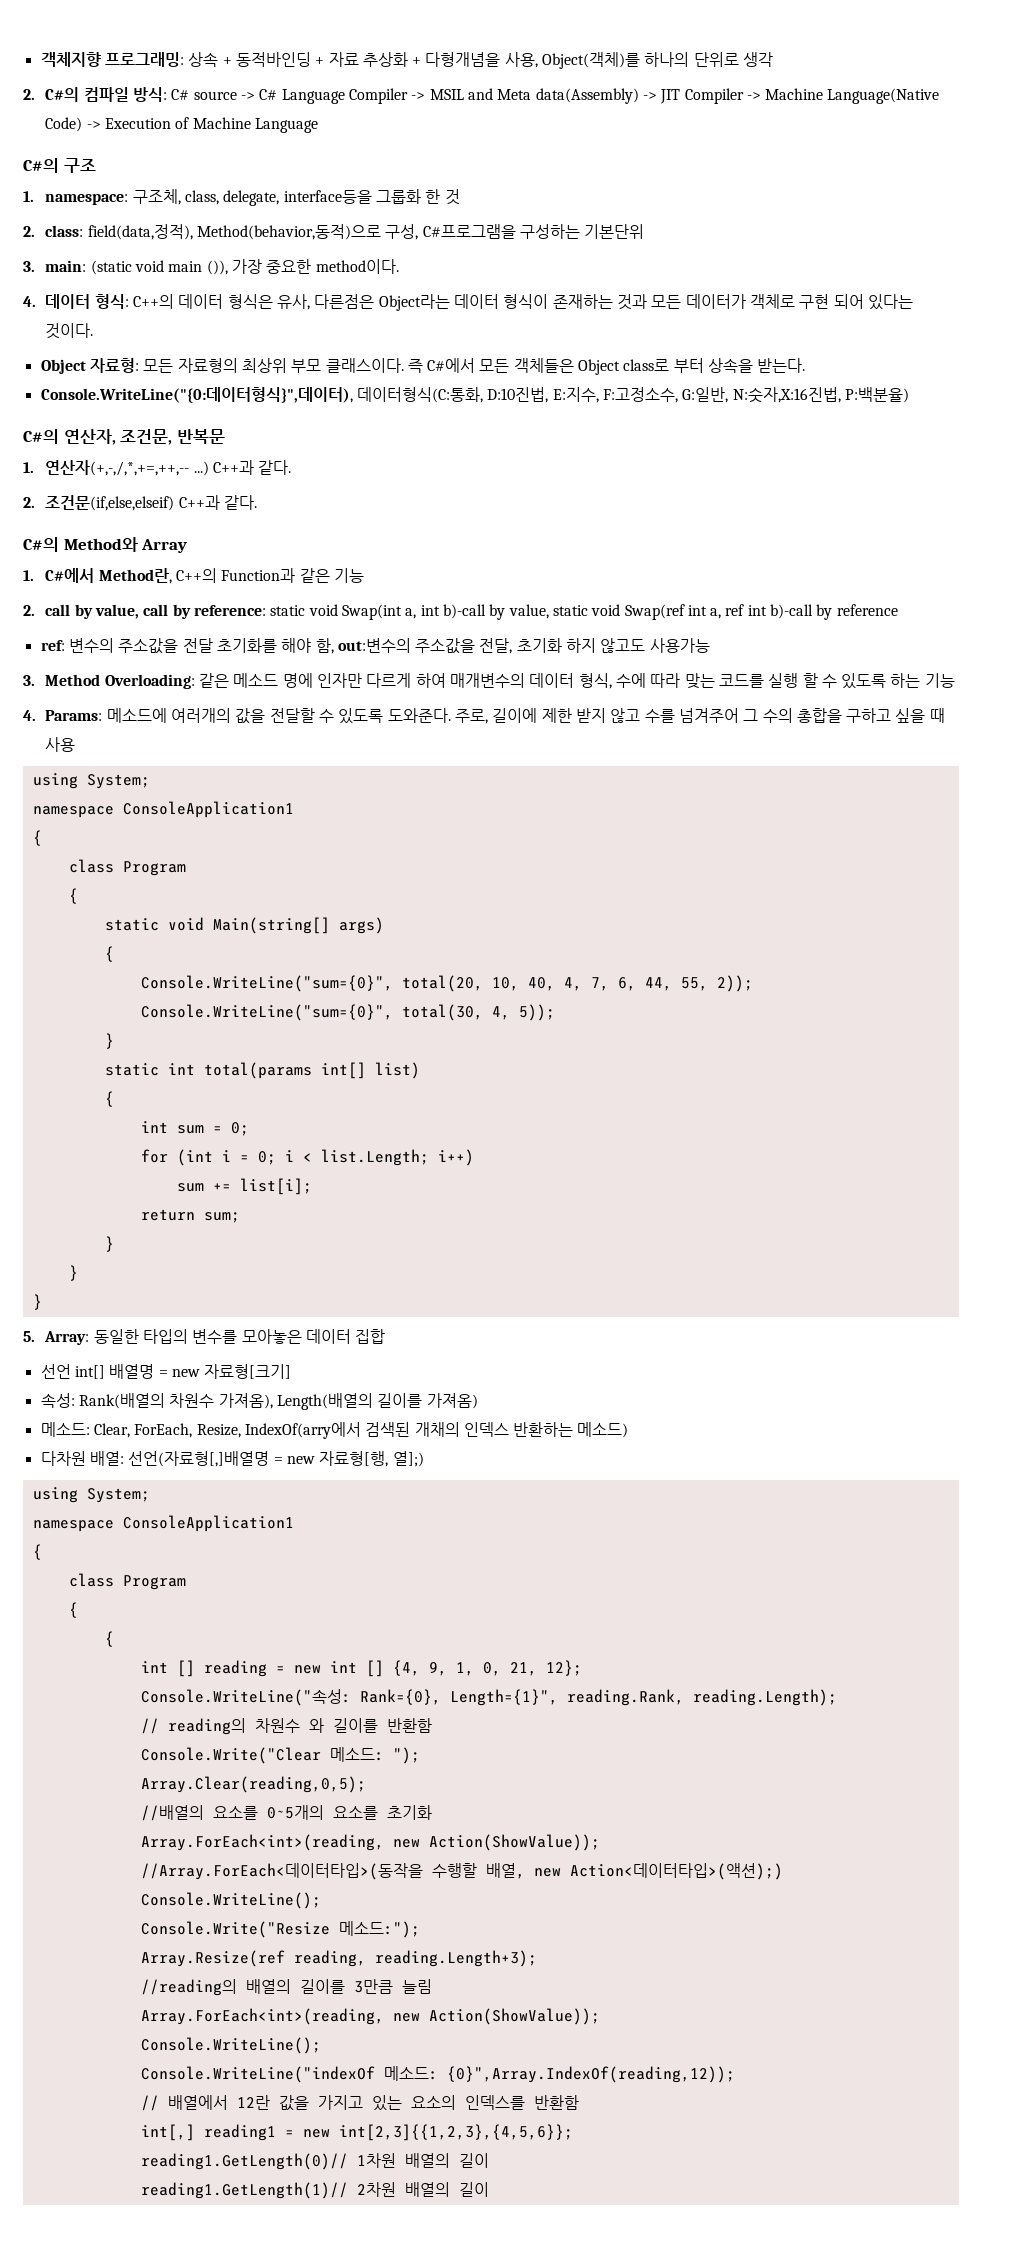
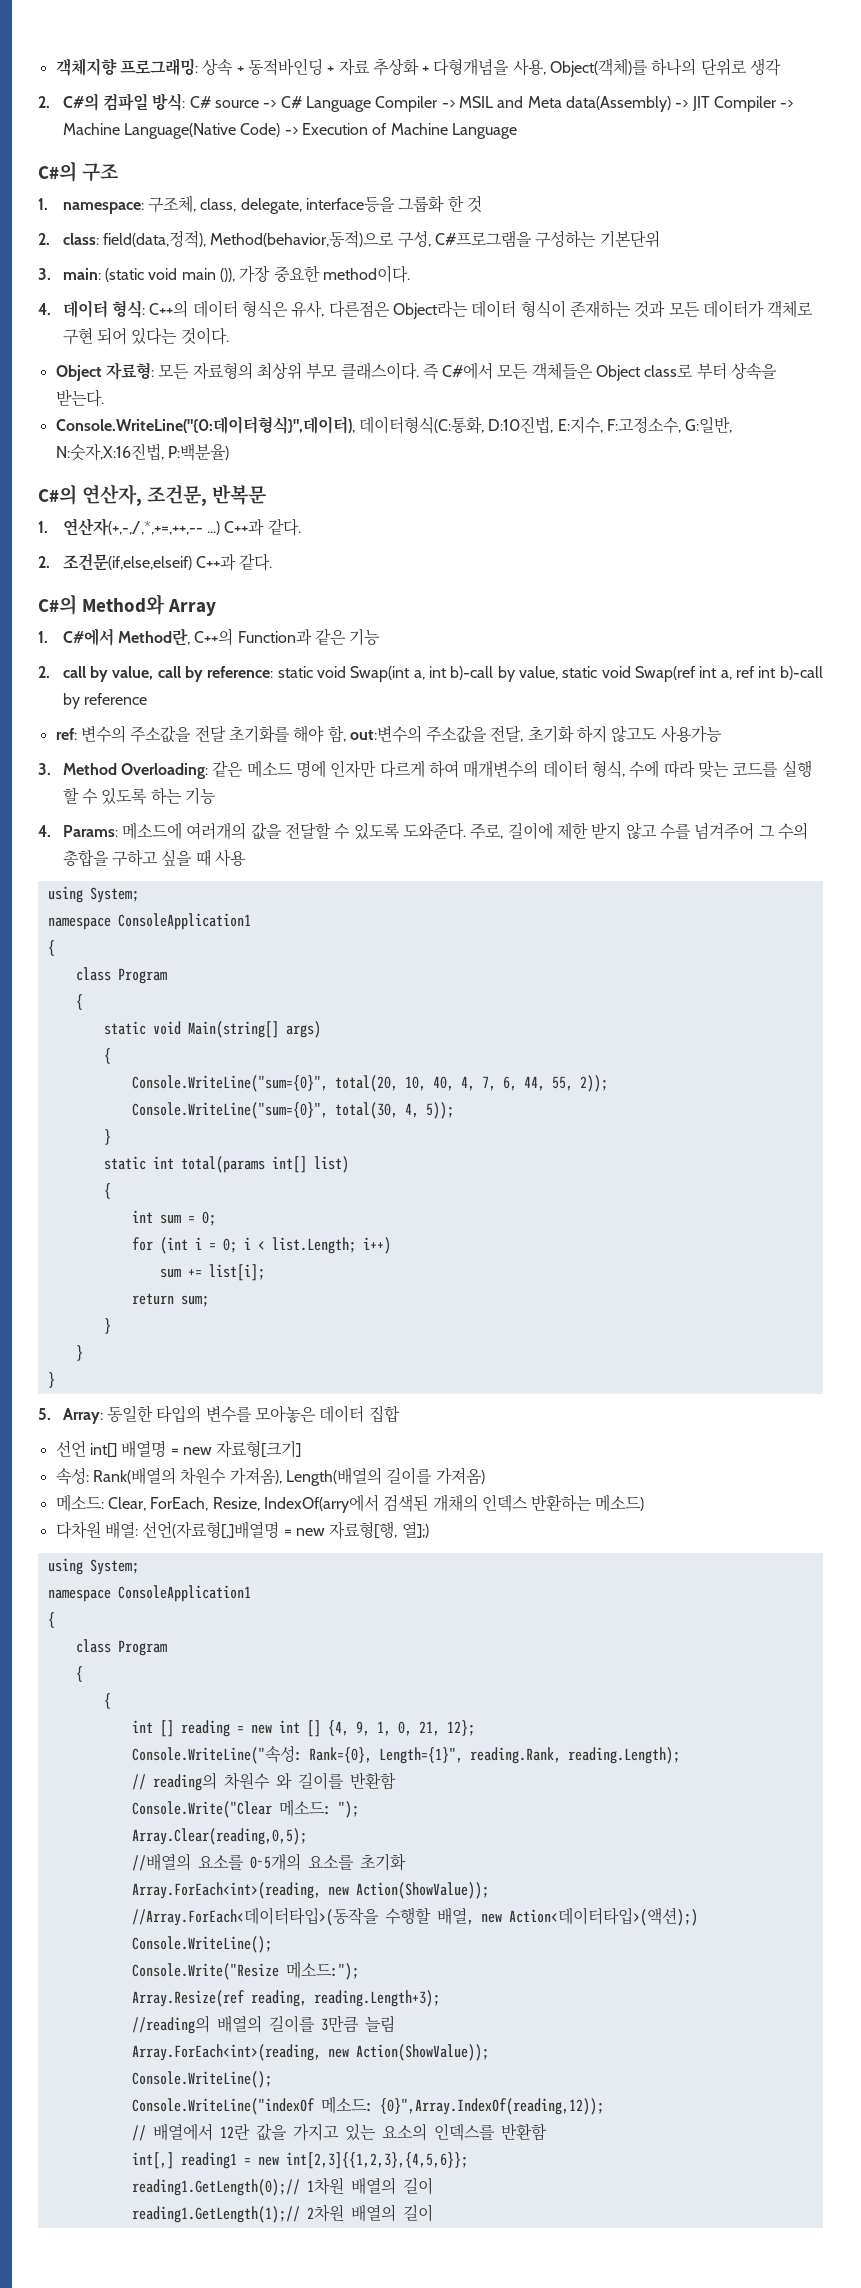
- reading1.GetLength(0)// 1차원 배열의 길이
+ reading1.GetLength(0);// 1차원 배열의 길이
- reading1.GetLength(1)// 2차원 배열의 길이
+ reading1.GetLength(1);// 2차원 배열의 길이

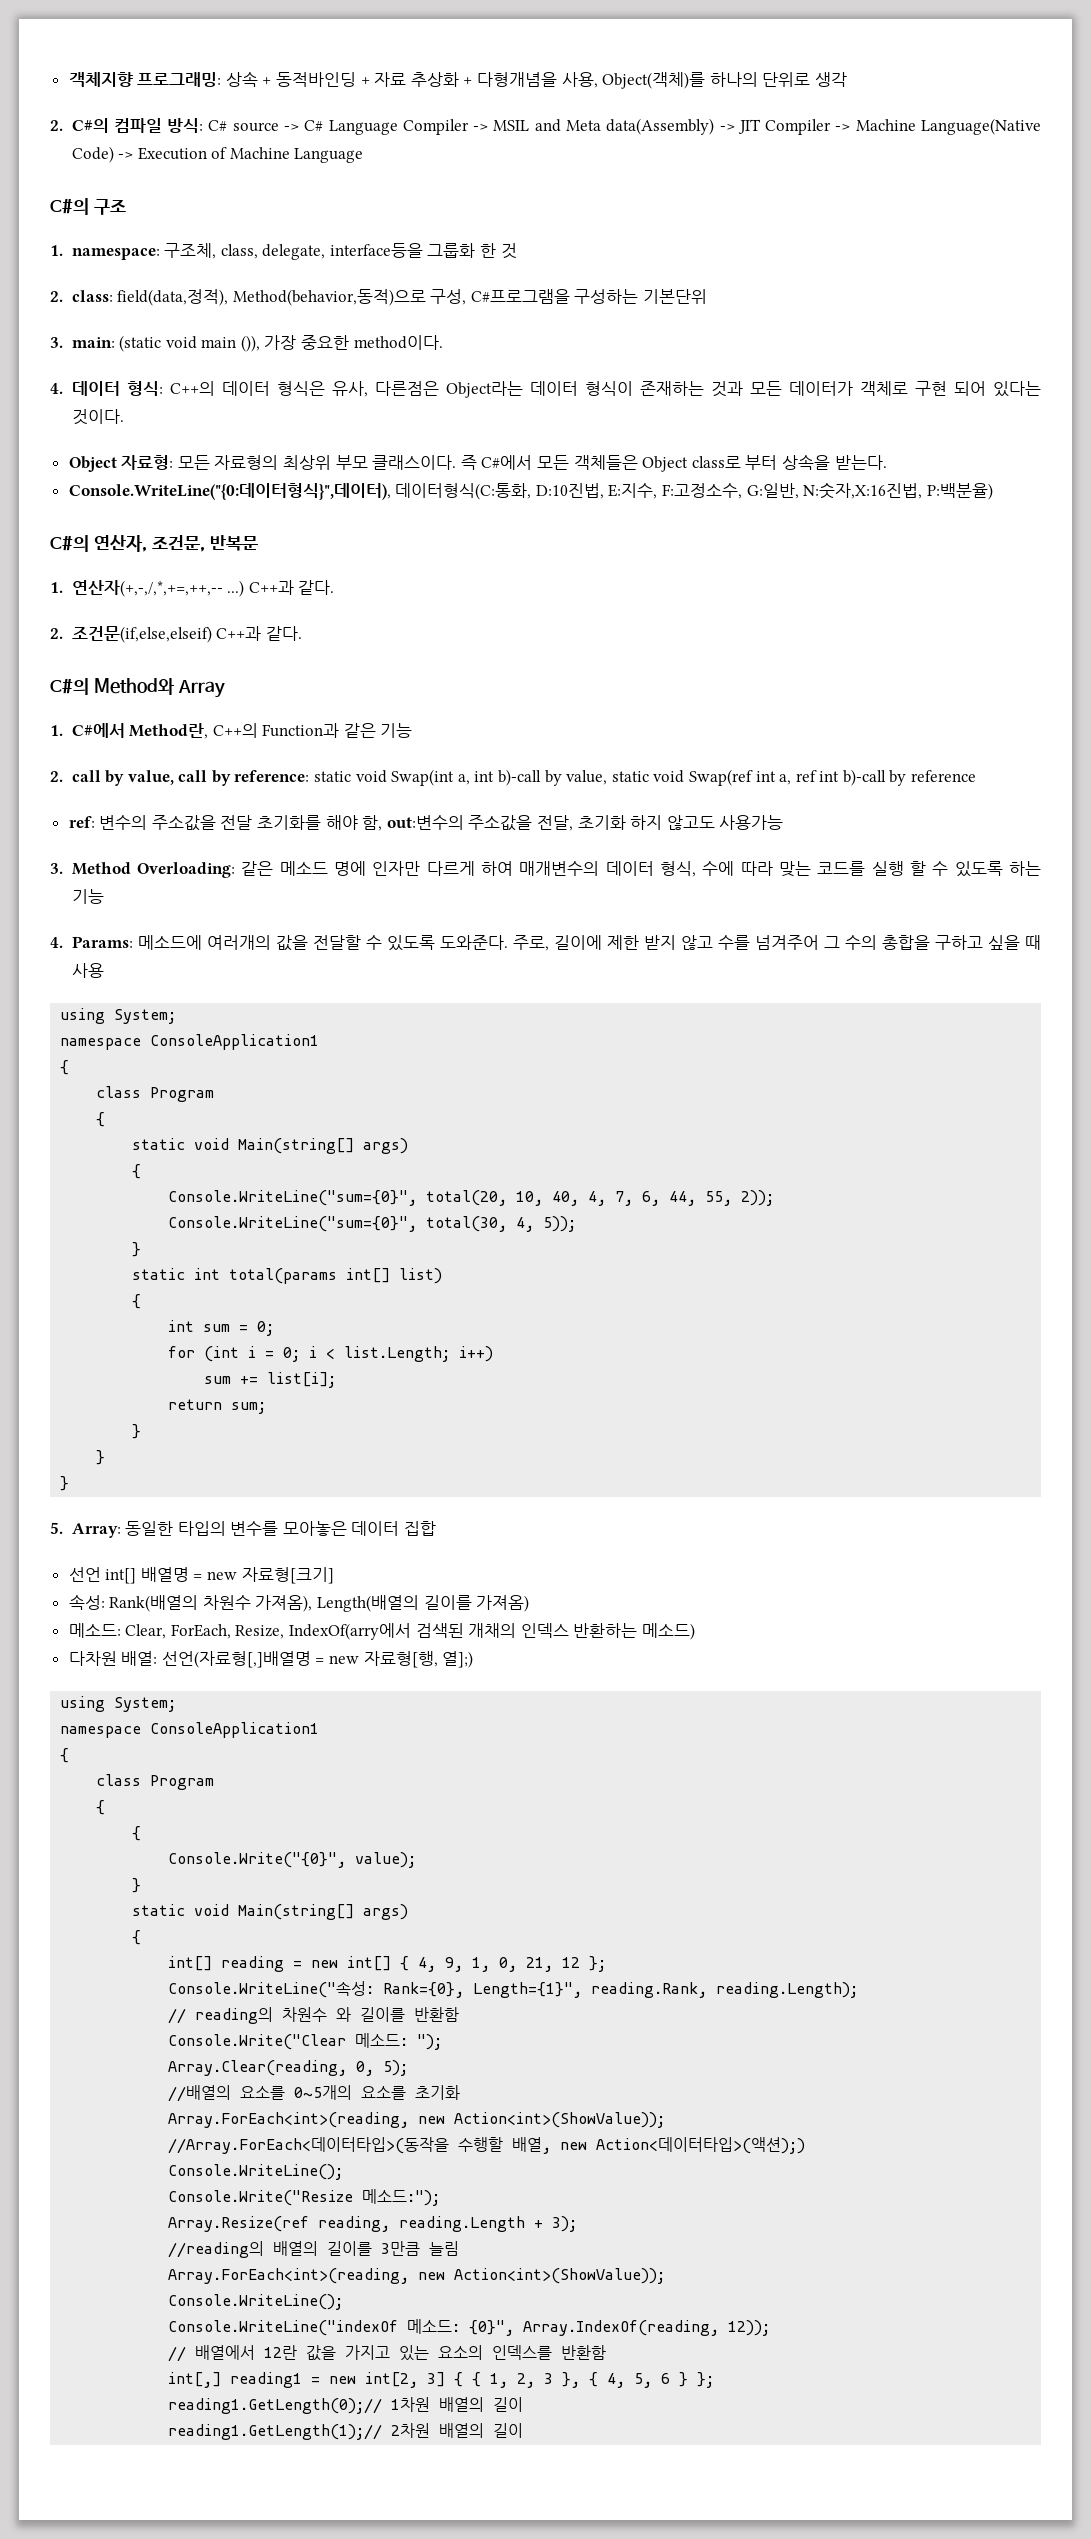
- int [] reading = new int [] {4, 9, 1, 0, 21, 12};
+ Console.Write("{0}", value);
+ }
+ static void Main(string[] args)
+ {
+ int[] reading = new int[] { 4, 9, 1, 0, 21, 12 };
- Array.Clear(reading,0,5);
+ Array.Clear(reading, 0, 5);
  //배열의 요소를 0~5개의 요소를 초기화
- Array.ForEach<int>(reading, new Action(ShowValue));
+ Array.ForEach<int>(reading, new Action<int>(ShowValue));
- Array.Resize(ref reading, reading.Length+3);
+ Array.Resize(ref reading, reading.Length + 3);
  //reading의 배열의 길이를 3만큼 늘림
- Array.ForEach<int>(reading, new Action(ShowValue));
+ Array.ForEach<int>(reading, new Action<int>(ShowValue));
- Console.WriteLine("indexOf 메소드: {0}",Array.IndexOf(reading,12));
+ Console.WriteLine("indexOf 메소드: {0}", Array.IndexOf(reading, 12));
- int[,] reading1 = new int[2,3]{{1,2,3},{4,5,6}};
+ int[,] reading1 = new int[2, 3] { { 1, 2, 3 }, { 4, 5, 6 } };

